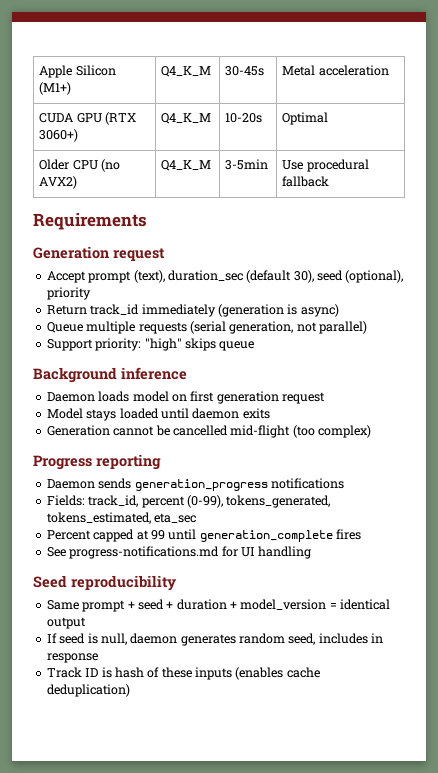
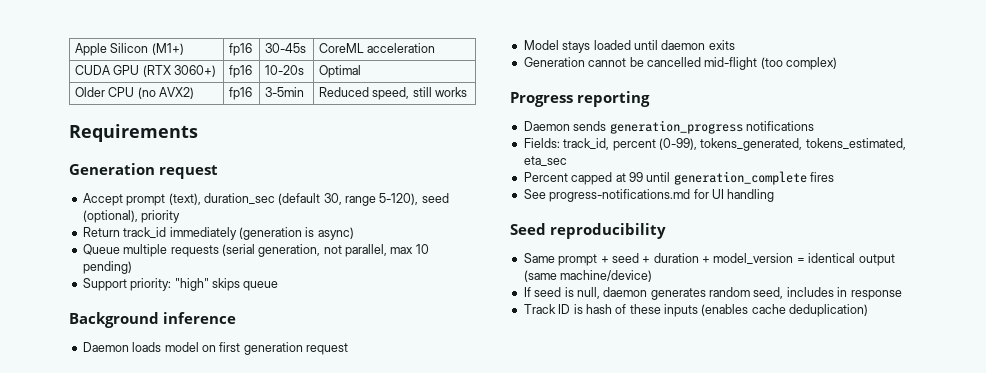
- Apple Silicon (M1+) | Q4_K_M | 30-45s | Metal acceleration
+ Apple Silicon (M1+) | fp16 | 30-45s | CoreML acceleration
- CUDA GPU (RTX 3060+) | Q4_K_M | 10-20s | Optimal
+ CUDA GPU (RTX 3060+) | fp16 | 10-20s | Optimal
- Older CPU (no AVX2) | Q4_K_M | 3-5min | Use procedural fallback
+ Older CPU (no AVX2) | fp16 | 3-5min | Reduced speed, still works
- Accept prompt (text), duration_sec (default 30), seed (optional), priority
+ Accept prompt (text), duration_sec (default 30, range 5-120), seed (optional), priority
- Queue multiple requests (serial generation, not parallel)
+ Queue multiple requests (serial generation, not parallel, max 10 pending)
- Same prompt + seed + duration + model_version = identical output
+ Same prompt + seed + duration + model_version = identical output (same machine/device)

